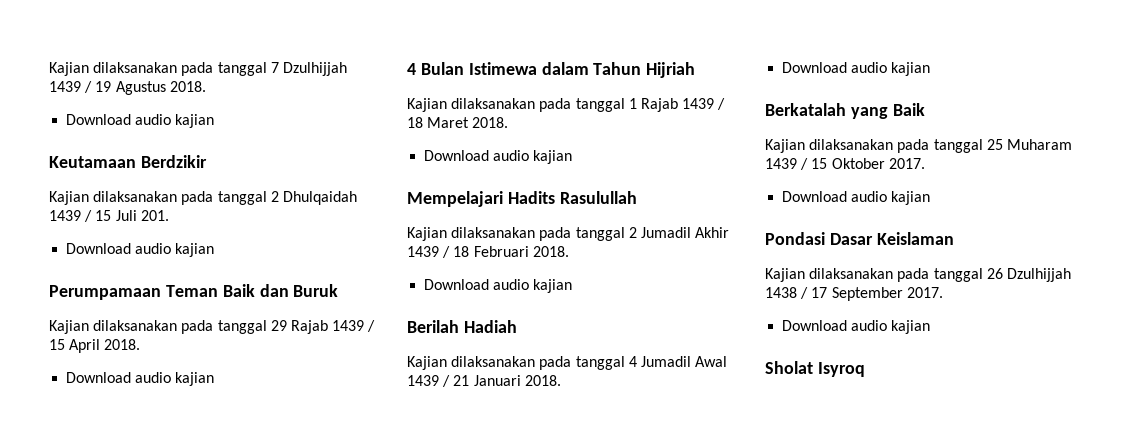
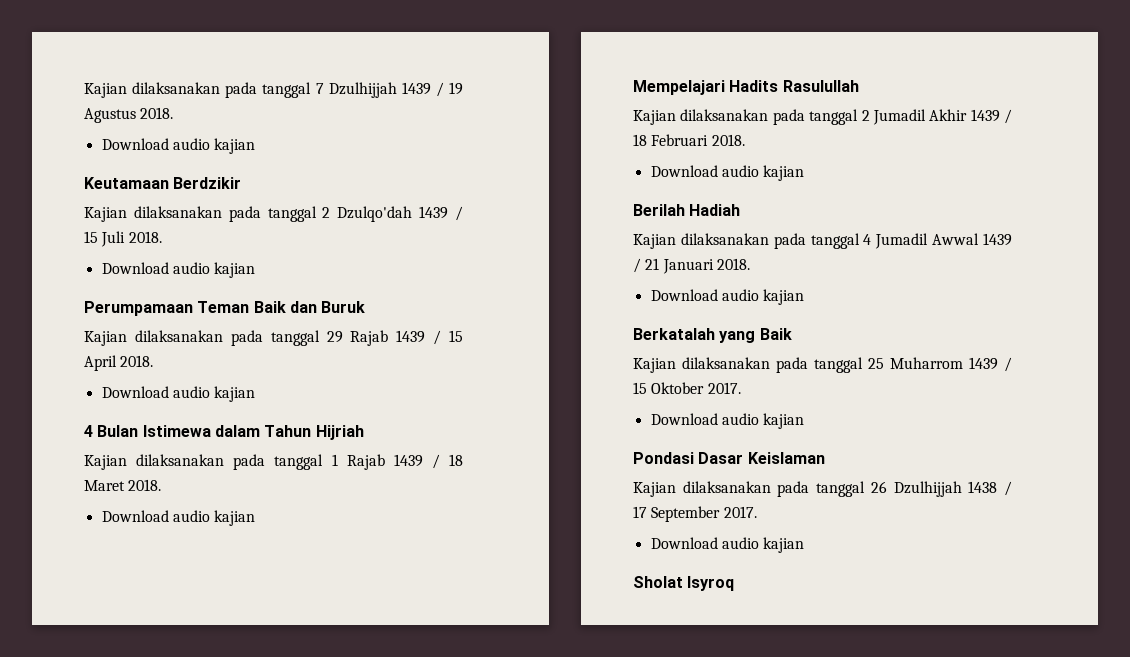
- Kajian dilaksanakan pada tanggal 2 Dhulqaidah 1439 / 15 Juli 201.
+ Kajian dilaksanakan pada tanggal 2 Dzulqo'dah 1439 / 15 Juli 2018.
- Kajian dilaksanakan pada tanggal 4 Jumadil Awal 1439 / 21 Januari 2018.
+ Kajian dilaksanakan pada tanggal 4 Jumadil Awwal 1439 / 21 Januari 2018.
- Kajian dilaksanakan pada tanggal 25 Muharam 1439 / 15 Oktober 2017.
+ Kajian dilaksanakan pada tanggal 25 Muharrom 1439 / 15 Oktober 2017.

